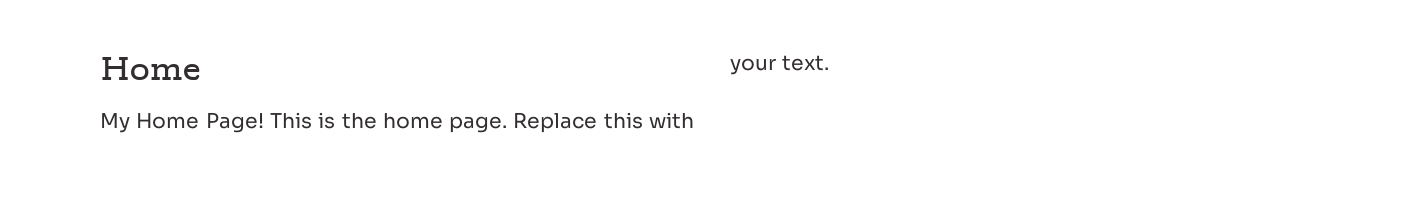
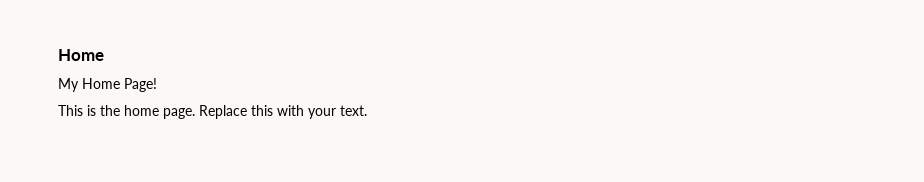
- My Home Page! This is the home page.
+ My Home Page!
+ This is the home page.

